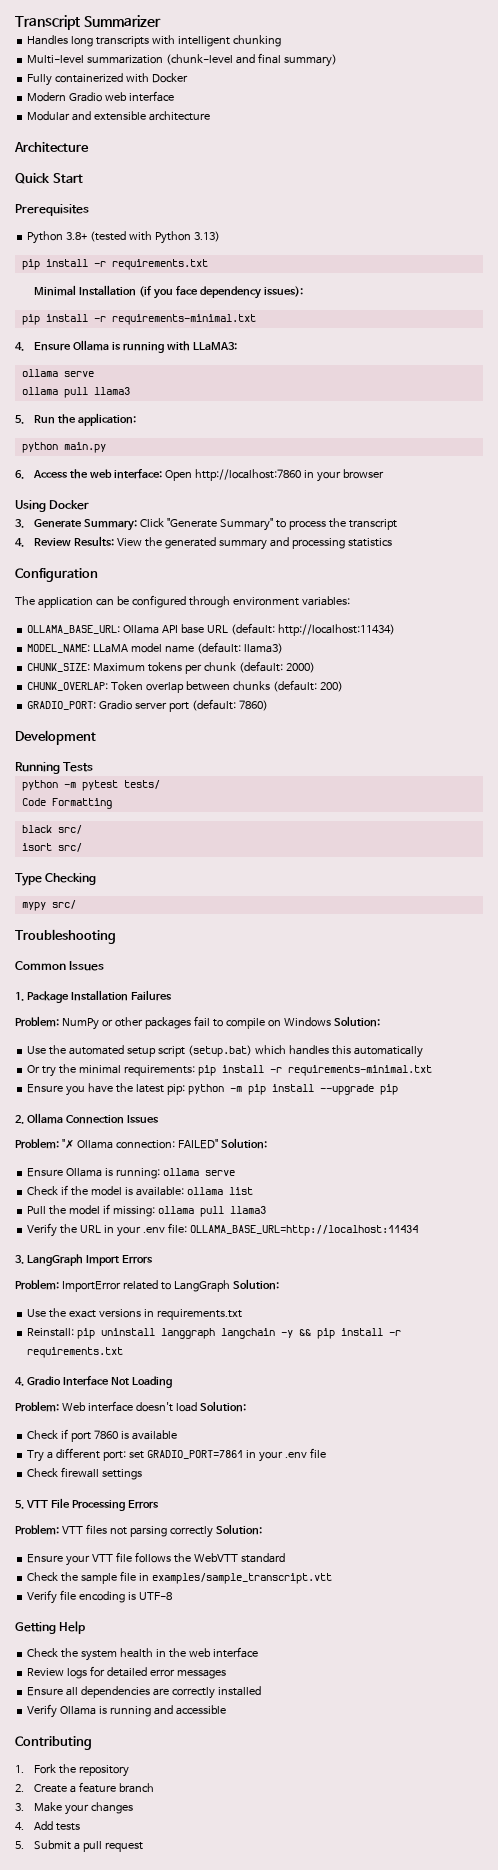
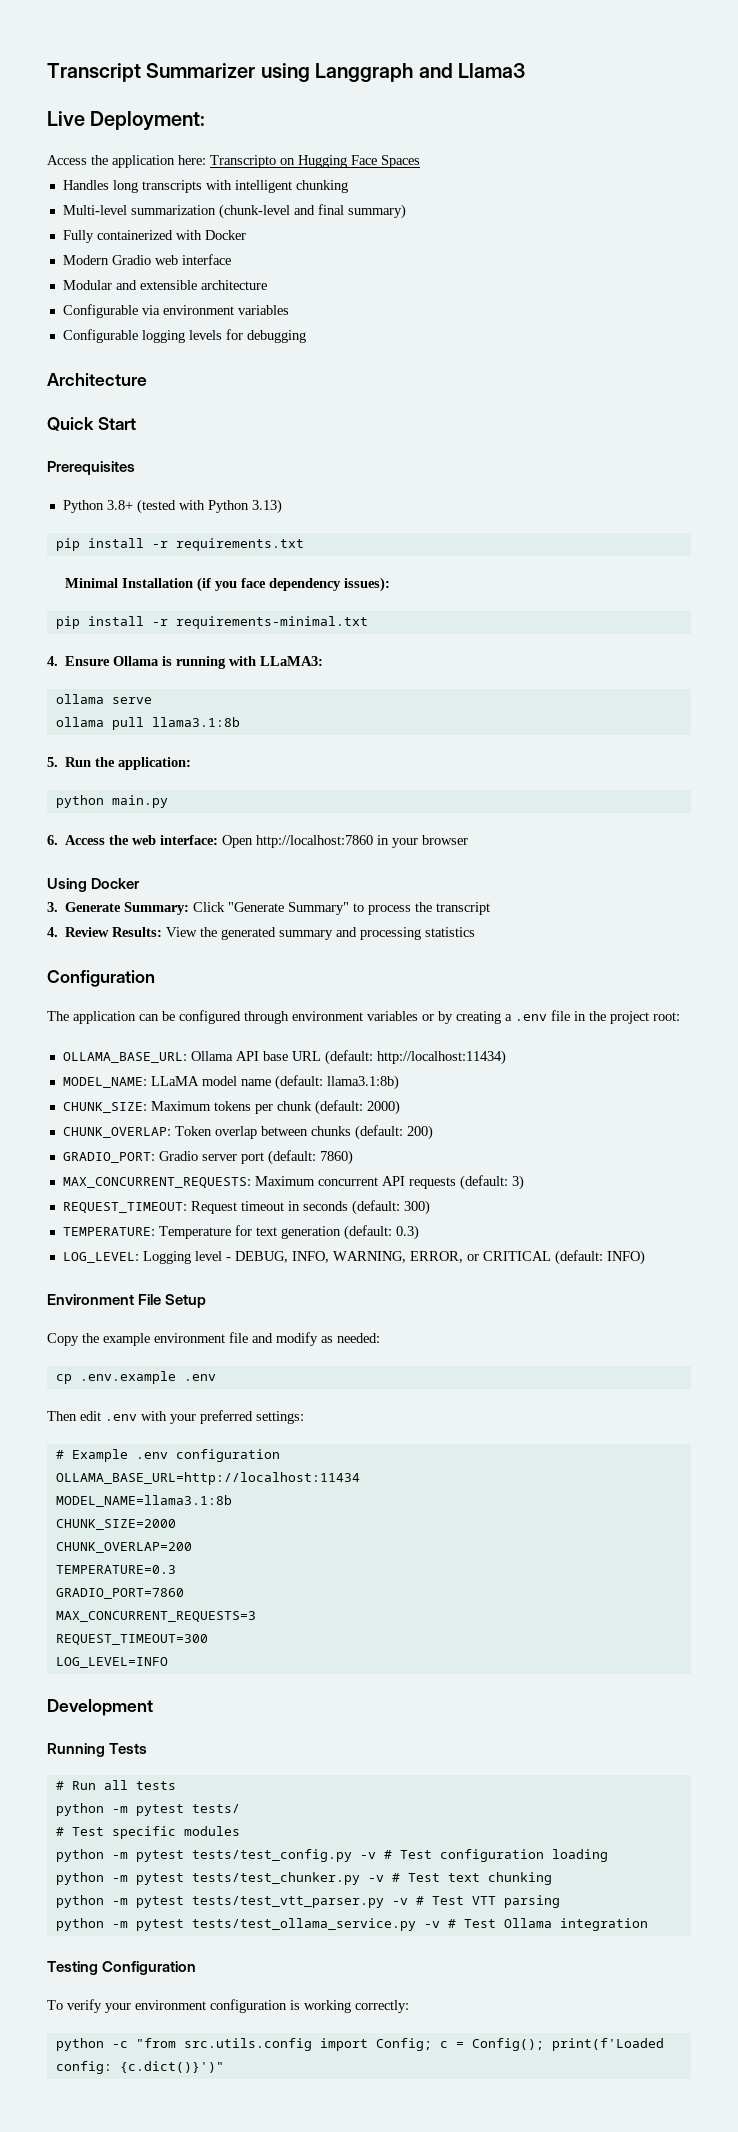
- Transcript Summarizer
+ Transcript Summarizer using Langgraph and Llama3
+ Live Deployment:
+ Access the application here: Transcripto on Hugging Face Spaces
+ Configurable via environment variables
+ Configurable logging levels for debugging
  4. Ensure Ollama is running with LLaMA3:
  ollama serve
- ollama pull llama3
+ ollama pull llama3.1:8b
- The application can be configured through environment variables:
+ The application can be configured through environment variables or by creating a .env file in the project root:
- MODEL_NAME: LLaMA model name (default: llama3)
+ MODEL_NAME: LLaMA model name (default: llama3.1:8b)
+ MAX_CONCURRENT_REQUESTS: Maximum concurrent API requests (default: 3)
+ REQUEST_TIMEOUT: Request timeout in seconds (default: 300)
+ TEMPERATURE: Temperature for text generation (default: 0.3)
+ LOG_LEVEL: Logging level - DEBUG, INFO, WARNING, ERROR, or CRITICAL (default: INFO)
+ Environment File Setup
+ Copy the example environment file and modify as needed:
+ cp .env.example .env
+ Then edit .env with your preferred settings:
+ # Example .env configuration
+ OLLAMA_BASE_URL=http://localhost:11434
+ MODEL_NAME=llama3.1:8b
+ CHUNK_SIZE=2000
+ CHUNK_OVERLAP=200
+ TEMPERATURE=0.3
+ GRADIO_PORT=7860
+ MAX_CONCURRENT_REQUESTS=3
+ REQUEST_TIMEOUT=300
+ LOG_LEVEL=INFO
+ # Run all tests
- Code Formatting
- black src/
- isort src/
- Type Checking
- mypy src/
- Troubleshooting
- Common Issues
- 1. Package Installation Failures
- Problem: NumPy or other packages fail to compile on Windows Solution:
- Use the automated setup script (setup.bat) which handles this automatically
- Or try the minimal requirements: pip install -r requirements-minimal.txt
- Ensure you have the latest pip: python -m pip install --upgrade pip
- 2. Ollama Connection Issues
- Problem: "✗ Ollama connection: FAILED" Solution:
- Ensure Ollama is running: ollama serve
- Check if the model is available: ollama list
- Pull the model if missing: ollama pull llama3
- Verify the URL in your .env file: OLLAMA_BASE_URL=http://localhost:11434
- 3. LangGraph Import Errors
- Problem: ImportError related to LangGraph Solution:
- Use the exact versions in requirements.txt
- Reinstall: pip uninstall langgraph langchain -y && pip install -r requirements.txt
- 4. Gradio Interface Not Loading
- Problem: Web interface doesn't load Solution:
- Check if port 7860 is available
- Try a different port: set GRADIO_PORT=7861 in your .env file
- Check firewall settings
- 5. VTT File Processing Errors
- Problem: VTT files not parsing correctly Solution:
- Ensure your VTT file follows the WebVTT standard
- Check the sample file in examples/sample_transcript.vtt
- Verify file encoding is UTF-8
- Getting Help
- Check the system health in the web interface
- Review logs for detailed error messages
- Ensure all dependencies are correctly installed
- Verify Ollama is running and accessible
- Contributing
- 1. Fork the repository
- 2. Create a feature branch
- 3. Make your changes
- 4. Add tests
- 5. Submit a pull request
+ # Test specific modules
+ python -m pytest tests/test_config.py -v # Test configuration loading
+ python -m pytest tests/test_chunker.py -v # Test text chunking
+ python -m pytest tests/test_vtt_parser.py -v # Test VTT parsing
+ python -m pytest tests/test_ollama_service.py -v # Test Ollama integration
+ Testing Configuration
+ To verify your environment configuration is working correctly:
+ python -c "from src.utils.config import Config; c = Config(); print(f'Loaded config: {c.dict()}')"

